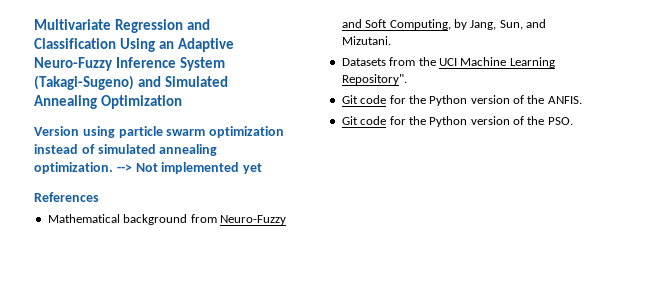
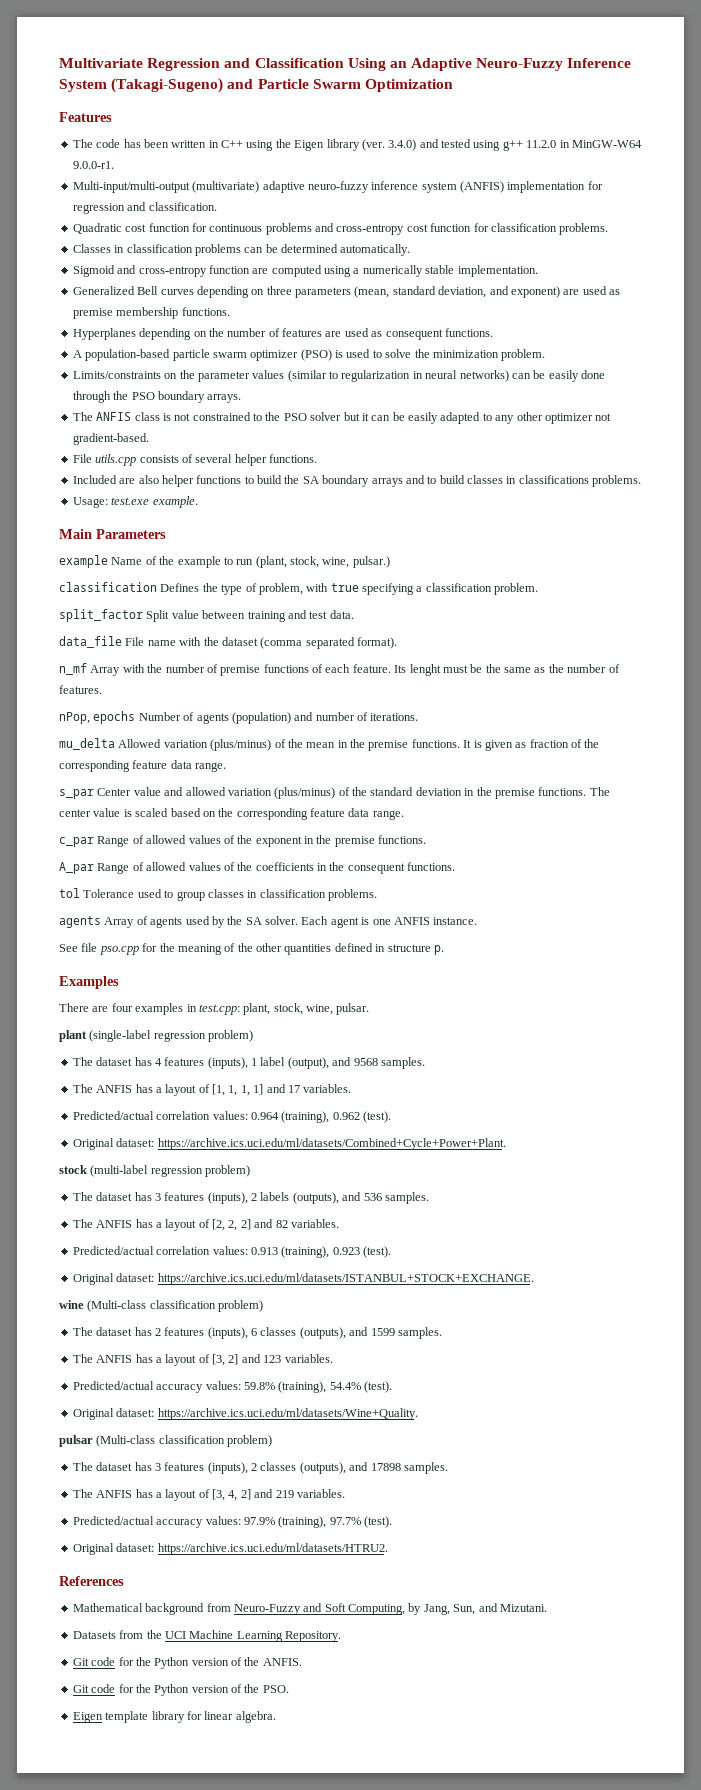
- Multivariate Regression and Classification Using an Adaptive Neuro-Fuzzy Inference System (Takagi-Sugeno) and Simulated Annealing Optimization
+ Multivariate Regression and Classification Using an Adaptive Neuro-Fuzzy Inference System (Takagi-Sugeno) and Particle Swarm Optimization
- Version using particle swarm optimization instead of simulated annealing optimization. --> Not implemented yet
+ Features
+ The code has been written in C++ using the Eigen library (ver. 3.4.0) and tested using g++ 11.2.0 in MinGW-W64 9.0.0-r1.
+ Multi-input/multi-output (multivariate) adaptive neuro-fuzzy inference system (ANFIS) implementation for regression and classification.
+ Quadratic cost function for continuous problems and cross-entropy cost function for classification problems.
+ Classes in classification problems can be determined automatically.
+ Sigmoid and cross-entropy function are computed using a numerically stable implementation.
+ Generalized Bell curves depending on three parameters (mean, standard deviation, and exponent) are used as premise membership functions.
+ Hyperplanes depending on the number of features are used as consequent functions.
+ A population-based particle swarm optimizer (PSO) is used to solve the minimization problem.
+ Limits/constraints on the parameter values (similar to regularization in neural networks) can be easily done through the PSO boundary arrays.
+ The ANFIS class is not constrained to the PSO solver but it can be easily adapted to any other optimizer not gradient-based.
+ File utils.cpp consists of several helper functions.
+ Included are also helper functions to build the SA boundary arrays and to build classes in classifications problems.
+ Usage: test.exe example.
+ Main Parameters
+ example Name of the example to run (plant, stock, wine, pulsar.)
+ classification Defines the type of problem, with true specifying a classification problem.
+ split_factor Split value between training and test data.
+ data_file File name with the dataset (comma separated format).
+ n_mf Array with the number of premise functions of each feature. Its lenght must be the same as the number of features.
+ nPop, epochs Number of agents (population) and number of iterations.
+ mu_delta Allowed variation (plus/minus) of the mean in the premise functions. It is given as fraction of the corresponding feature data range.
+ s_par Center value and allowed variation (plus/minus) of the standard deviation in the premise functions. The center value is scaled based on the corresponding feature data range.
+ c_par Range of allowed values of the exponent in the premise functions.
+ A_par Range of allowed values of the coefficients in the consequent functions.
+ tol Tolerance used to group classes in classification problems.
+ agents Array of agents used by the SA solver. Each agent is one ANFIS instance.
+ See file pso.cpp for the meaning of the other quantities defined in structure p.
+ Examples
+ There are four examples in test.cpp: plant, stock, wine, pulsar.
+ plant (single-label regression problem)
+ The dataset has 4 features (inputs), 1 label (output), and 9568 samples.
+ The ANFIS has a layout of [1, 1, 1, 1] and 17 variables.
+ Predicted/actual correlation values: 0.964 (training), 0.962 (test).
+ Original dataset: https://archive.ics.uci.edu/ml/datasets/Combined+Cycle+Power+Plant.
+ stock (multi-label regression problem)
+ The dataset has 3 features (inputs), 2 labels (outputs), and 536 samples.
+ The ANFIS has a layout of [2, 2, 2] and 82 variables.
+ Predicted/actual correlation values: 0.913 (training), 0.923 (test).
+ Original dataset: https://archive.ics.uci.edu/ml/datasets/ISTANBUL+STOCK+EXCHANGE.
+ wine (Multi-class classification problem)
+ The dataset has 2 features (inputs), 6 classes (outputs), and 1599 samples.
+ The ANFIS has a layout of [3, 2] and 123 variables.
+ Predicted/actual accuracy values: 59.8% (training), 54.4% (test).
+ Original dataset: https://archive.ics.uci.edu/ml/datasets/Wine+Quality.
+ pulsar (Multi-class classification problem)
+ The dataset has 3 features (inputs), 2 classes (outputs), and 17898 samples.
+ The ANFIS has a layout of [3, 4, 2] and 219 variables.
+ Predicted/actual accuracy values: 97.9% (training), 97.7% (test).
+ Original dataset: https://archive.ics.uci.edu/ml/datasets/HTRU2.
- Datasets from the UCI Machine Learning Repository".
+ Datasets from the UCI Machine Learning Repository.
+ Eigen template library for linear algebra.

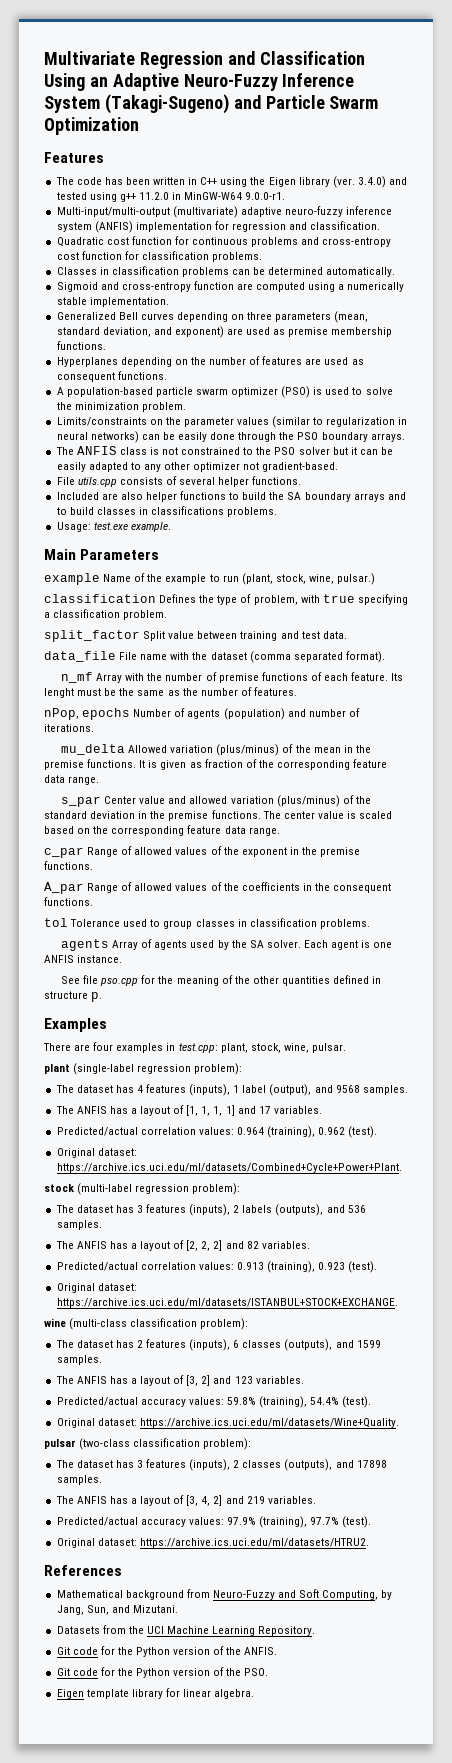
- plant (single-label regression problem)
+ plant (single-label regression problem):
- stock (multi-label regression problem)
+ stock (multi-label regression problem):
- wine (Multi-class classification problem)
+ wine (multi-class classification problem):
- pulsar (Multi-class classification problem)
+ pulsar (two-class classification problem):

